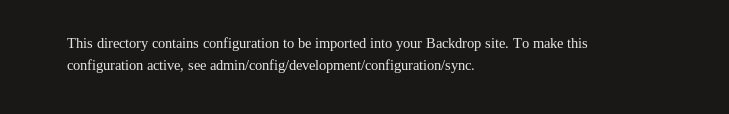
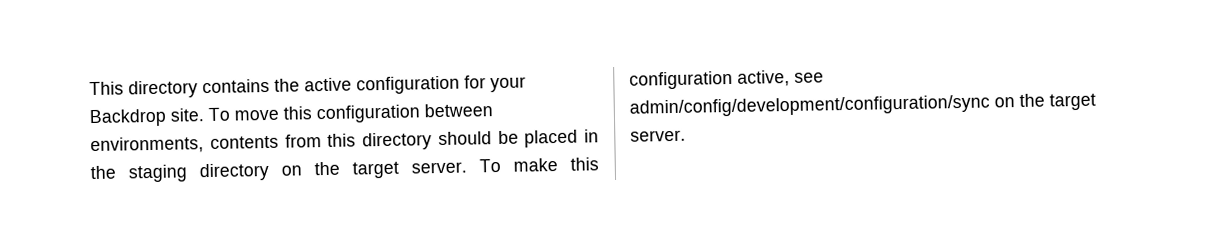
- This directory contains configuration to be imported into your Backdrop site.
+ This directory contains the active configuration for your Backdrop site. To move this configuration between environments, contents from this directory should be placed in the staging directory on the target server.
- To make this configuration active, see admin/config/development/configuration/sync.
+ To make this configuration active, see admin/config/development/configuration/sync on the target server.

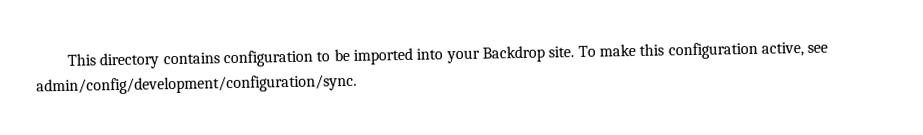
- This directory contains the active configuration for your Backdrop site. To move this configuration between environments, contents from this directory should be placed in the staging directory on the target server.
+ This directory contains configuration to be imported into your Backdrop site.
- To make this configuration active, see admin/config/development/configuration/sync on the target server.
+ To make this configuration active, see admin/config/development/configuration/sync.

